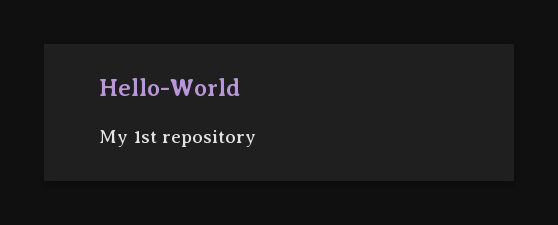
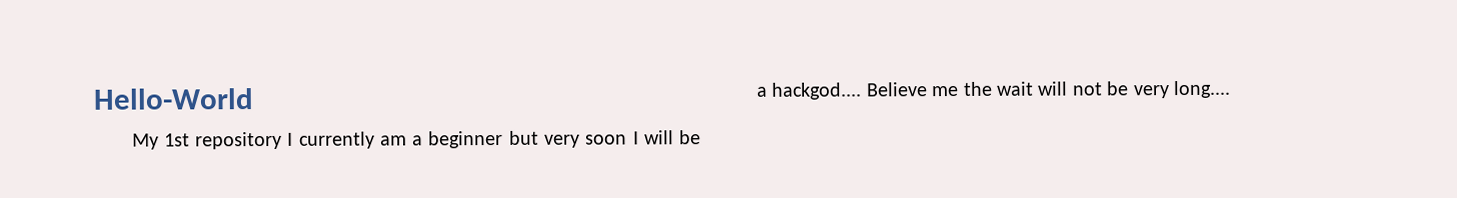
- My 1st repository
+ My 1st repository I currently am a beginner but very soon I will be a hackgod.... Believe me the wait will not be very long....

